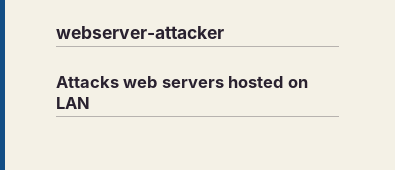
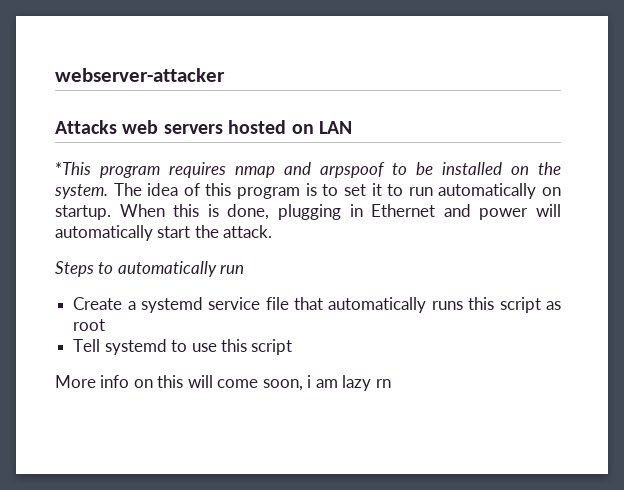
+ *This program requires nmap and arpspoof to be installed on the system. The idea of this program is to set it to run automatically on startup. When this is done, plugging in Ethernet and power will automatically start the attack.
+ Steps to automatically run
+ Create a systemd service file that automatically runs this script as root
+ Tell systemd to use this script
+ More info on this will come soon, i am lazy rn

